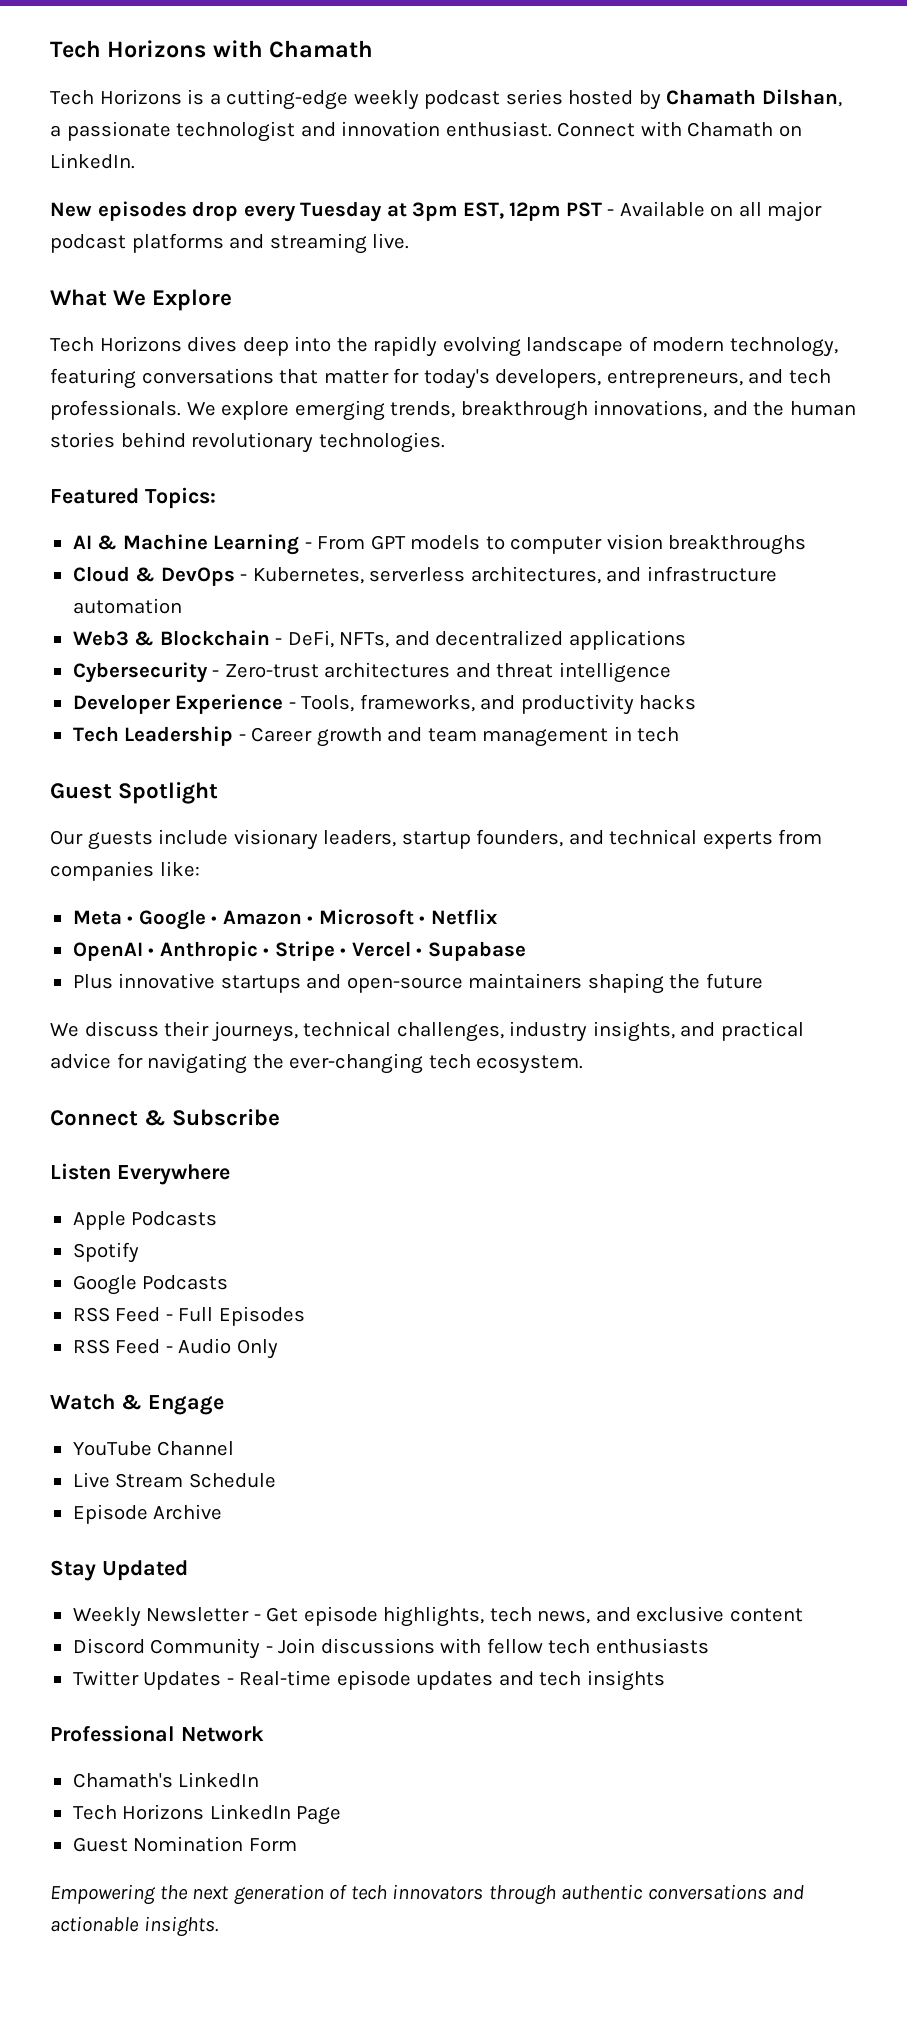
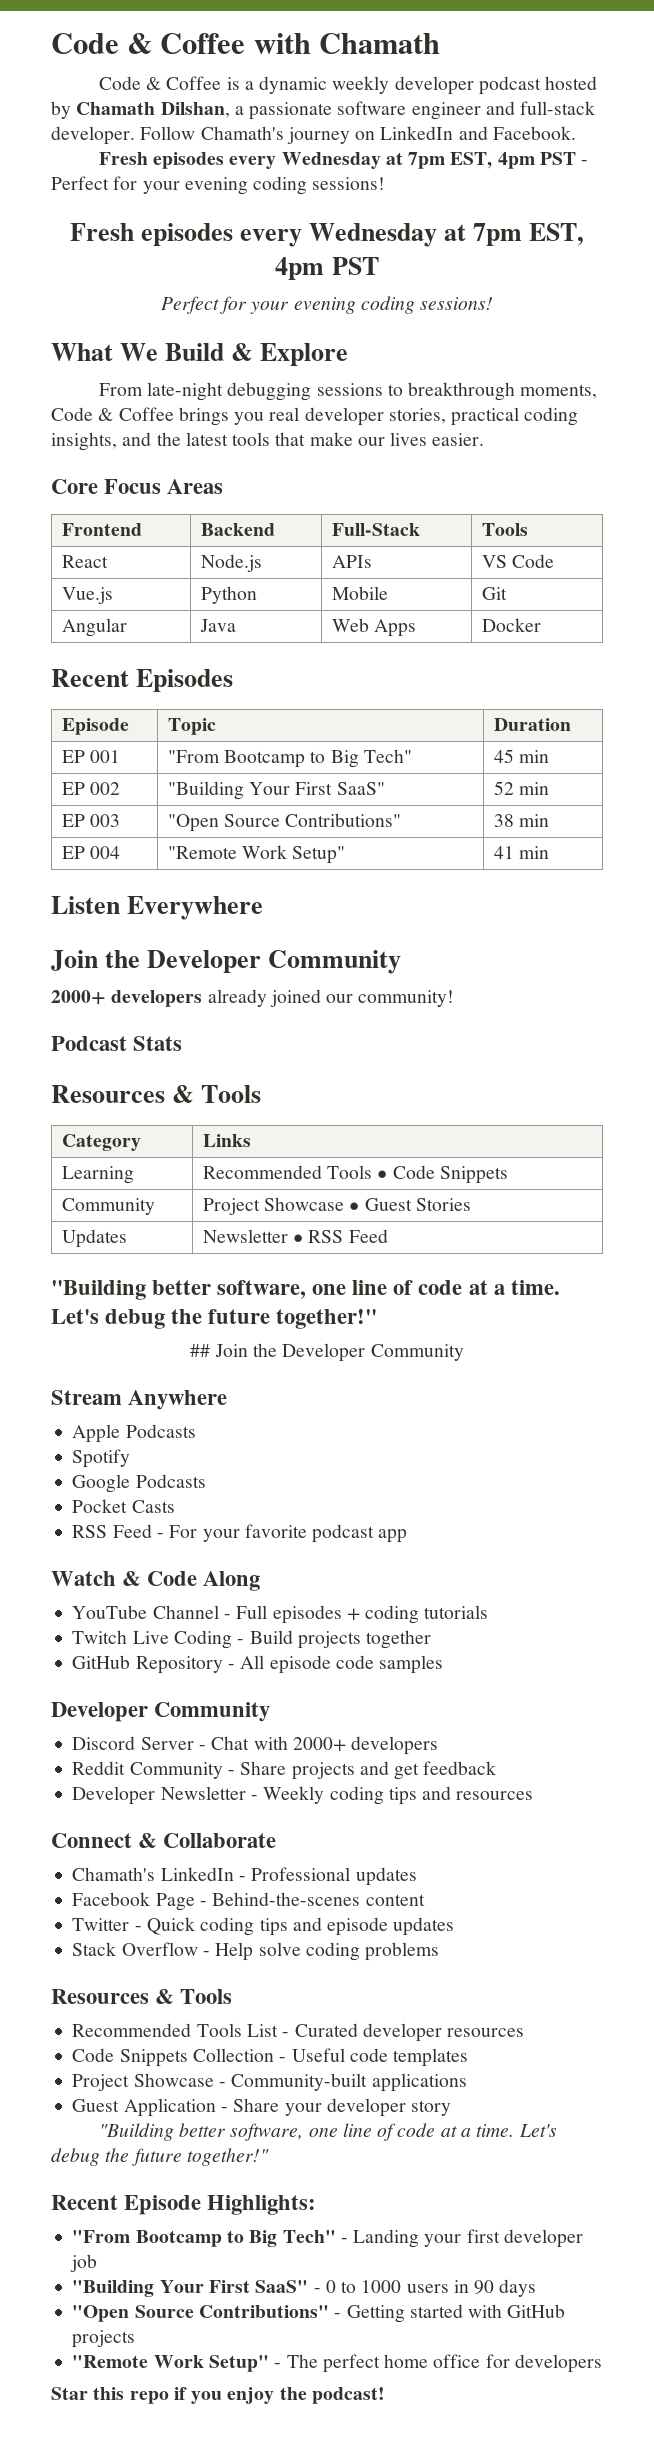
- Tech Horizons with Chamath
+ Code & Coffee with Chamath
- Tech Horizons is a cutting-edge weekly podcast series hosted by Chamath Dilshan, a passionate technologist and innovation enthusiast. Connect with Chamath on LinkedIn.
- New episodes drop every Tuesday at 3pm EST, 12pm PST - Available on all major podcast platforms and streaming live.
+ Code & Coffee is a dynamic weekly developer podcast hosted by Chamath Dilshan, a passionate software engineer and full-stack developer. Follow Chamath's journey on LinkedIn and Facebook.
+ Fresh episodes every Wednesday at 7pm EST, 4pm PST - Perfect for your evening coding sessions!
+ Fresh episodes every Wednesday at 7pm EST, 4pm PST
+ Perfect for your evening coding sessions!
- What We Explore
+ What We Build & Explore
- Tech Horizons dives deep into the rapidly evolving landscape of modern technology, featuring conversations that matter for today's developers, entrepreneurs, and tech professionals. We explore emerging trends, breakthrough innovations, and the human stories behind revolutionary technologies.
- Featured Topics:
- AI & Machine Learning - From GPT models to computer vision breakthroughs
- Cloud & DevOps - Kubernetes, serverless architectures, and infrastructure automation
- Web3 & Blockchain - DeFi, NFTs, and decentralized applications
- Cybersecurity - Zero-trust architectures and threat intelligence
- Developer Experience - Tools, frameworks, and productivity hacks
- Tech Leadership - Career growth and team management in tech
- Guest Spotlight
- Our guests include visionary leaders, startup founders, and technical experts from companies like:
- Meta • Google • Amazon • Microsoft • Netflix
- OpenAI • Anthropic • Stripe • Vercel • Supabase
- Plus innovative startups and open-source maintainers shaping the future
- We discuss their journeys, technical challenges, industry insights, and practical advice for navigating the ever-changing tech ecosystem.
- Connect & Subscribe
+ From late-night debugging sessions to breakthrough moments, Code & Coffee brings you real developer stories, practical coding insights, and the latest tools that make our lives easier.
+ Core Focus Areas
+ Frontend | Backend | Full-Stack | Tools
+ React | Node.js | APIs | VS Code
+ Vue.js | Python | Mobile | Git
+ Angular | Java | Web Apps | Docker
+ Recent Episodes
+ Episode | Topic | Duration
+ EP 001 | "From Bootcamp to Big Tech" | 45 min
+ EP 002 | "Building Your First SaaS" | 52 min
+ EP 003 | "Open Source Contributions" | 38 min
+ EP 004 | "Remote Work Setup" | 41 min
  Listen Everywhere
+ Join the Developer Community
+ 2000+ developers already joined our community!
+ Podcast Stats
+ Resources & Tools
+ Category | Links
+ Learning | Recommended Tools • Code Snippets
+ Community | Project Showcase • Guest Stories
+ Updates | Newsletter • RSS Feed
+ "Building better software, one line of code at a time. Let's debug the future together!"
+ ## Join the Developer Community
+ Stream Anywhere
- RSS Feed - Full Episodes
- RSS Feed - Audio Only
+ Pocket Casts
+ RSS Feed - For your favorite podcast app
- Watch & Engage
+ Watch & Code Along
- YouTube Channel
- Live Stream Schedule
- Episode Archive
- Stay Updated
- Weekly Newsletter - Get episode highlights, tech news, and exclusive content
- Discord Community - Join discussions with fellow tech enthusiasts
- Twitter Updates - Real-time episode updates and tech insights
- Professional Network
- Chamath's LinkedIn
- Tech Horizons LinkedIn Page
- Guest Nomination Form
- Empowering the next generation of tech innovators through authentic conversations and actionable insights.
+ YouTube Channel - Full episodes + coding tutorials
+ Twitch Live Coding - Build projects together
+ GitHub Repository - All episode code samples
+ Developer Community
+ Discord Server - Chat with 2000+ developers
+ Reddit Community - Share projects and get feedback
+ Developer Newsletter - Weekly coding tips and resources
+ Connect & Collaborate
+ Chamath's LinkedIn - Professional updates
+ Facebook Page - Behind-the-scenes content
+ Twitter - Quick coding tips and episode updates
+ Stack Overflow - Help solve coding problems
+ Resources & Tools
+ Recommended Tools List - Curated developer resources
+ Code Snippets Collection - Useful code templates
+ Project Showcase - Community-built applications
+ Guest Application - Share your developer story
+ "Building better software, one line of code at a time. Let's debug the future together!"
+ Recent Episode Highlights:
+ "From Bootcamp to Big Tech" - Landing your first developer job
+ "Building Your First SaaS" - 0 to 1000 users in 90 days
+ "Open Source Contributions" - Getting started with GitHub projects
+ "Remote Work Setup" - The perfect home office for developers
+ Star this repo if you enjoy the podcast!

